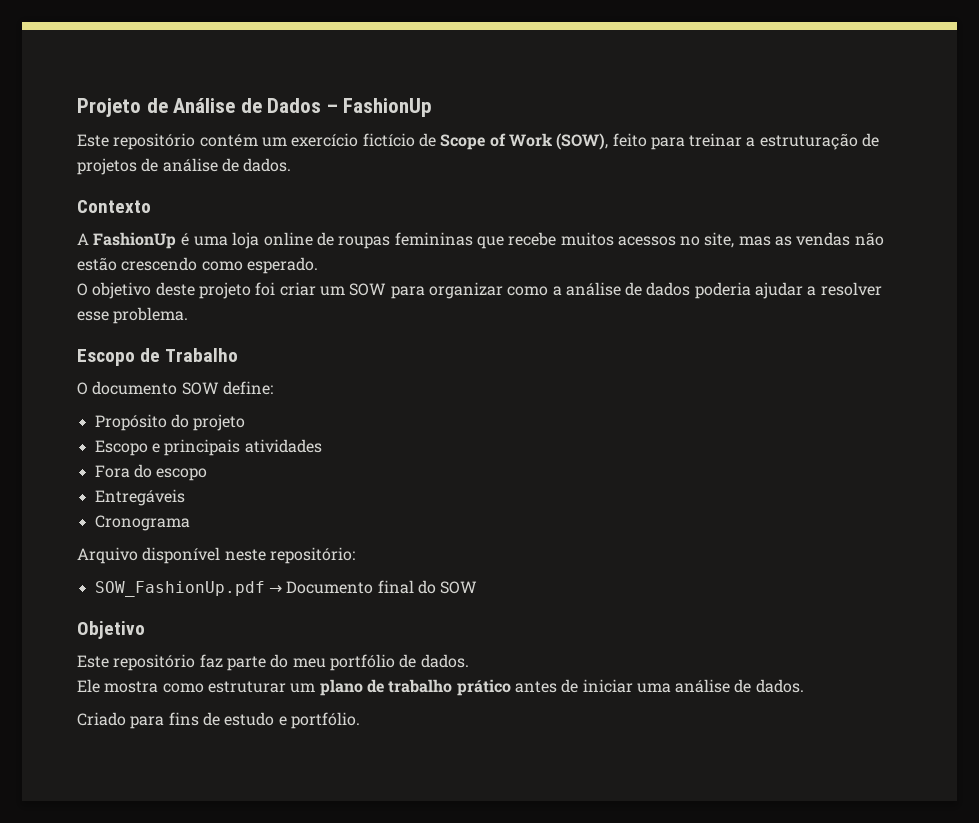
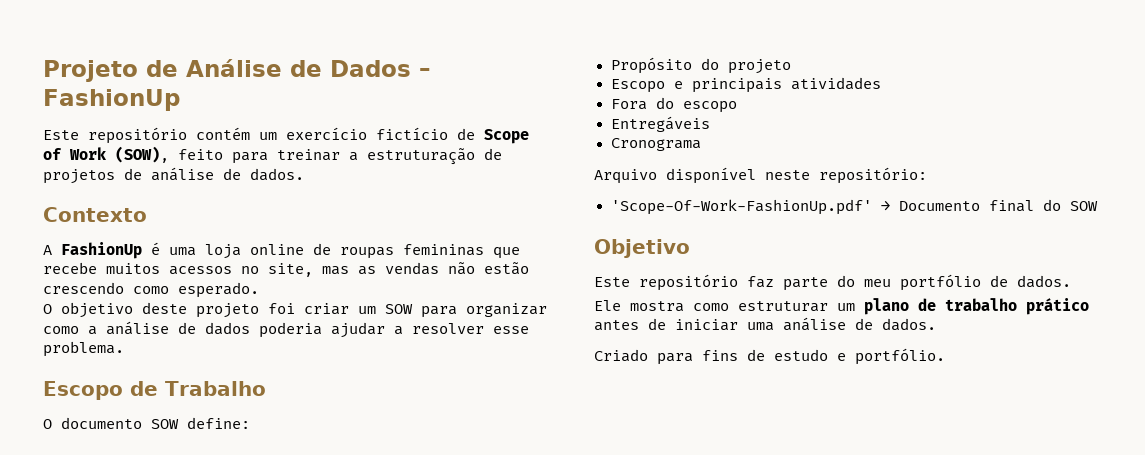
- SOW_FashionUp.pdf → Documento final do SOW
+ 'Scope-Of-Work-FashionUp.pdf' → Documento final do SOW

